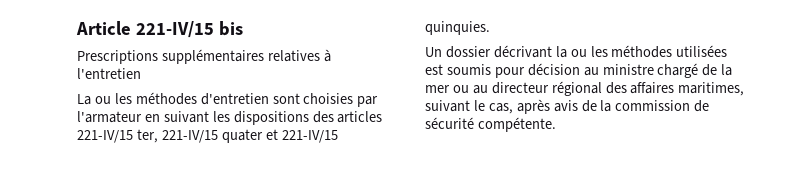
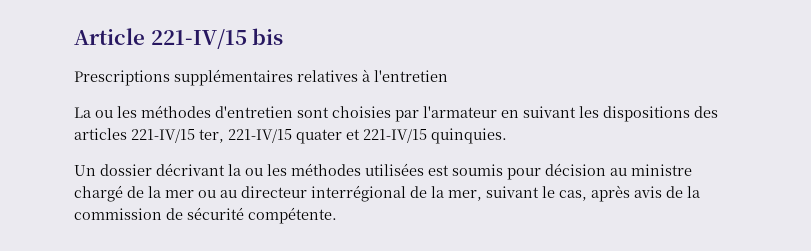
- Un dossier décrivant la ou les méthodes utilisées est soumis pour décision au ministre chargé de la mer ou au directeur régional des affaires maritimes, suivant le cas, après avis de la commission de sécurité compétente.
+ Un dossier décrivant la ou les méthodes utilisées est soumis pour décision au ministre chargé de la mer ou au directeur interrégional de la mer, suivant le cas, après avis de la commission de sécurité compétente.

